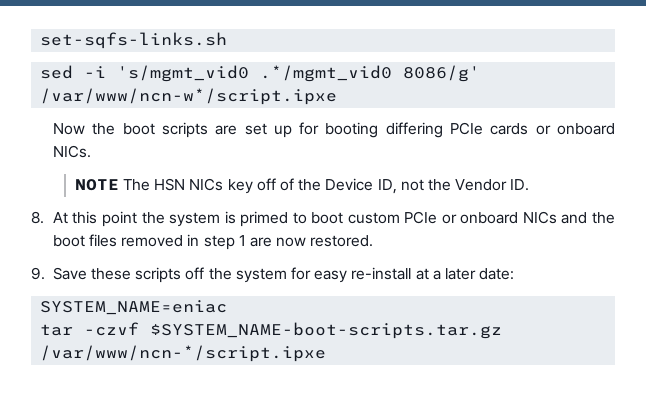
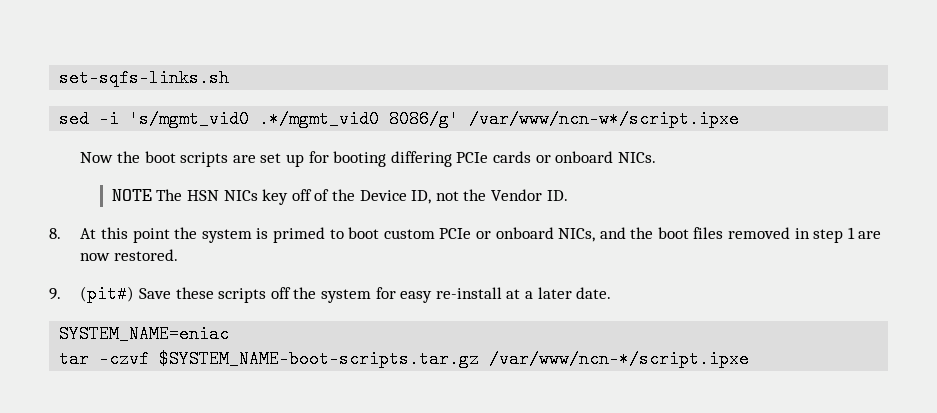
- 8. At this point the system is primed to boot custom PCIe or onboard NICs and the boot files removed in step 1 are now restored.
+ 8. At this point the system is primed to boot custom PCIe or onboard NICs, and the boot files removed in step 1 are now restored.
- 9. Save these scripts off the system for easy re-install at a later date:
+ 9. (pit#) Save these scripts off the system for easy re-install at a later date.

